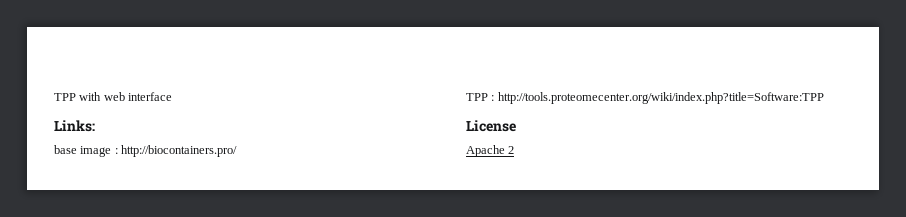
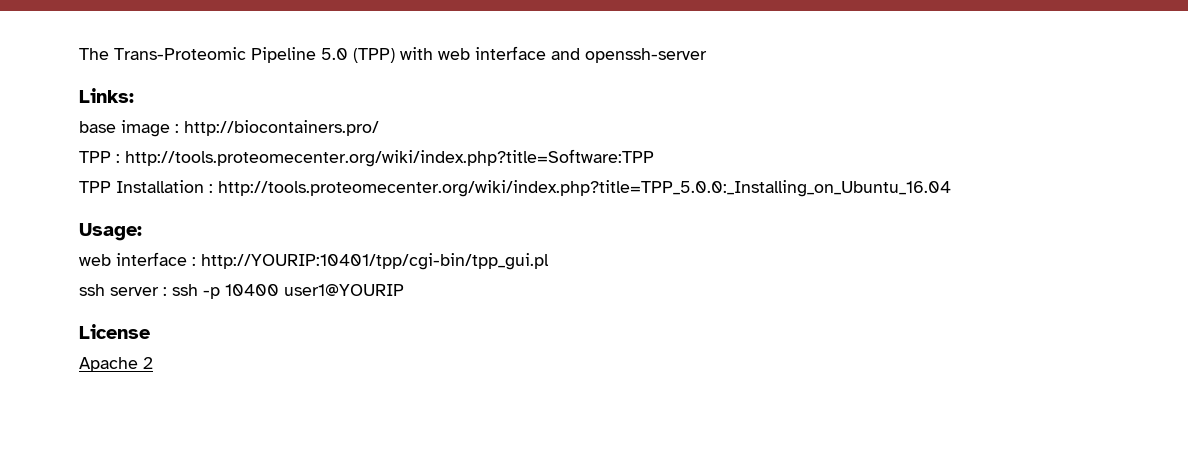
- TPP with web interface
+ The Trans-Proteomic Pipeline 5.0 (TPP) with web interface and openssh-server
+ TPP Installation : http://tools.proteomecenter.org/wiki/index.php?title=TPP_5.0.0:_Installing_on_Ubuntu_16.04
+ Usage:
+ web interface : http://YOURIP:10401/tpp/cgi-bin/tpp_gui.pl
+ ssh server : ssh -p 10400 user1@YOURIP

